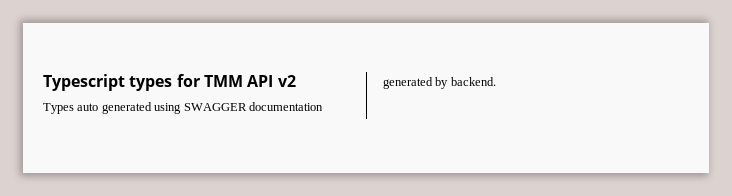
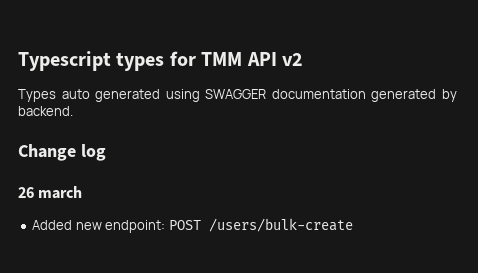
+ Change log
+ 26 march
+ Added new endpoint: POST /users/bulk-create

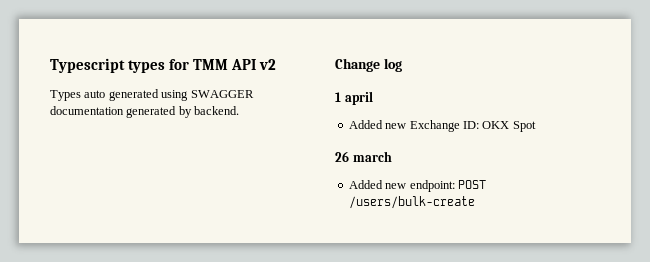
+ 1 april
+ Added new Exchange ID: OKX Spot

